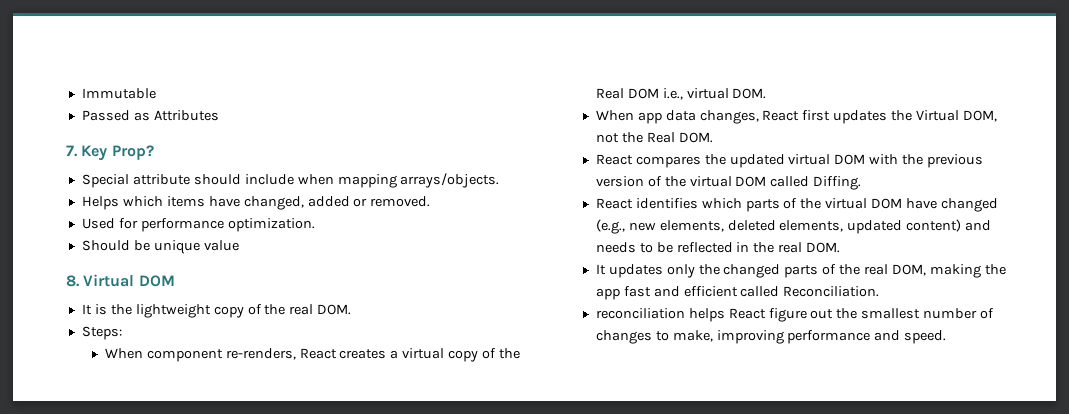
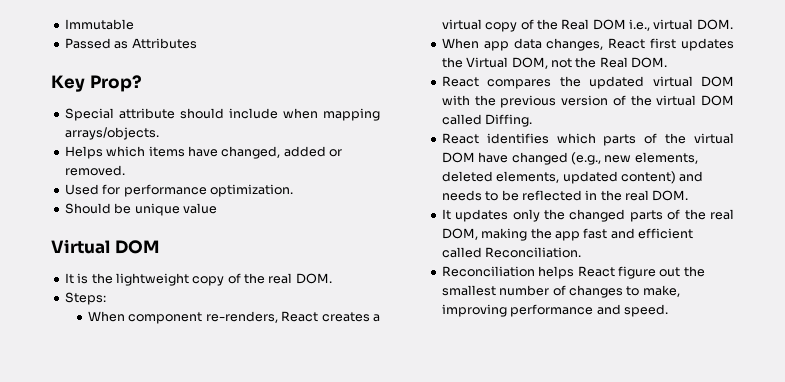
- 7. Key Prop?
+ Key Prop?
- 8. Virtual DOM
+ Virtual DOM
- reconciliation helps React figure out the smallest number of changes to make, improving performance and speed.
+ Reconciliation helps React figure out the smallest number of changes to make, improving performance and speed.

